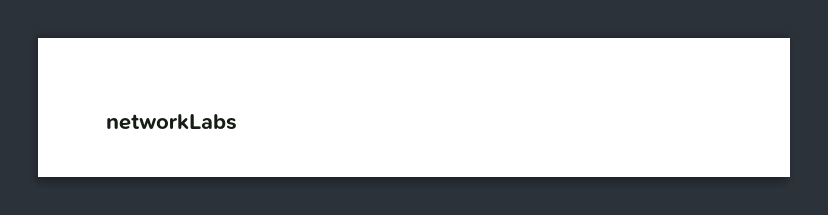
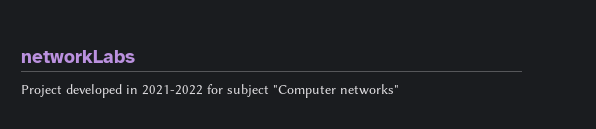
+ Project developed in 2021-2022 for subject "Computer networks"

